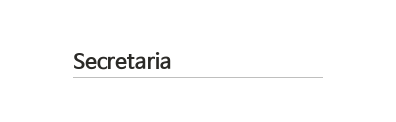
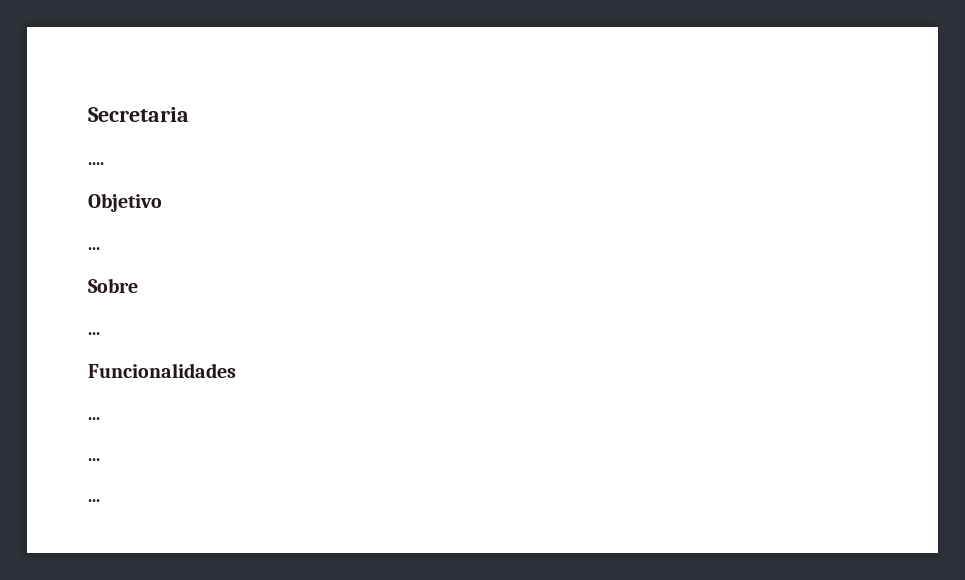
+ ....
+ Objetivo
+ ...
+ Sobre
+ ...
+ Funcionalidades
+ ...
+ ...
+ ...

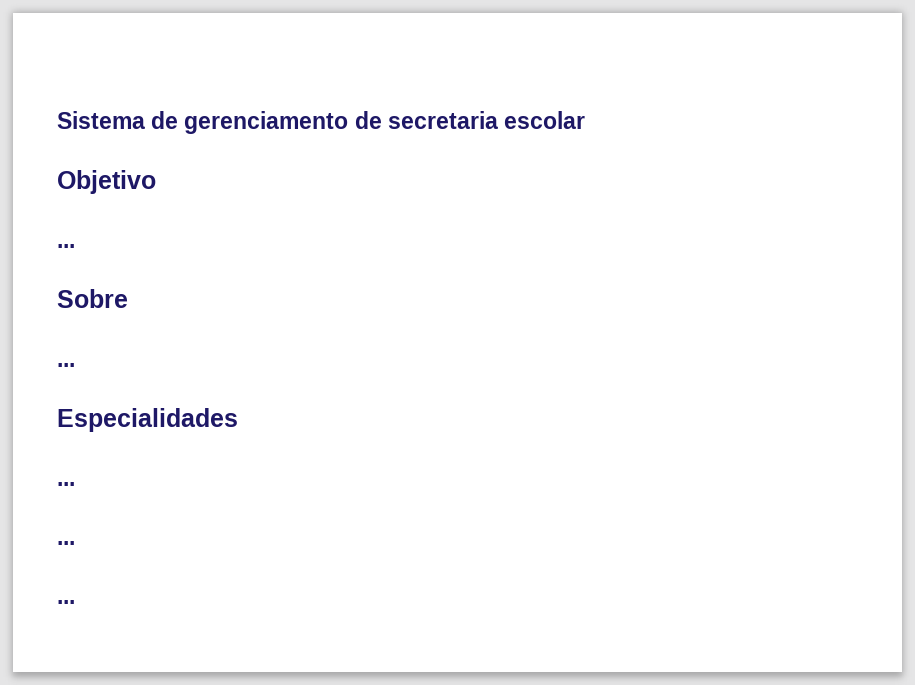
- Secretaria
- ....
+ Sistema de gerenciamento de secretaria escolar
- Funcionalidades
+ Especialidades

